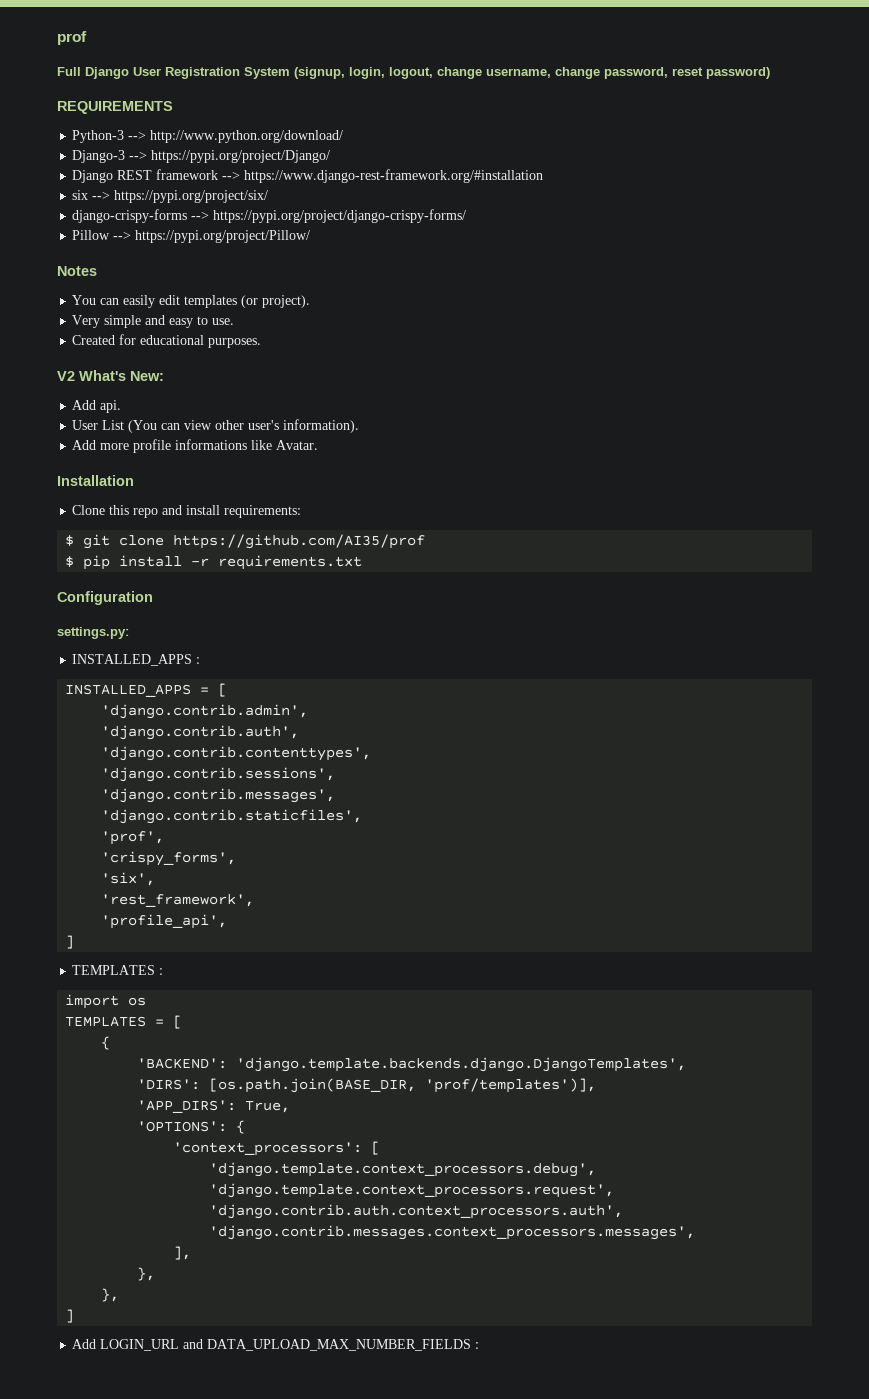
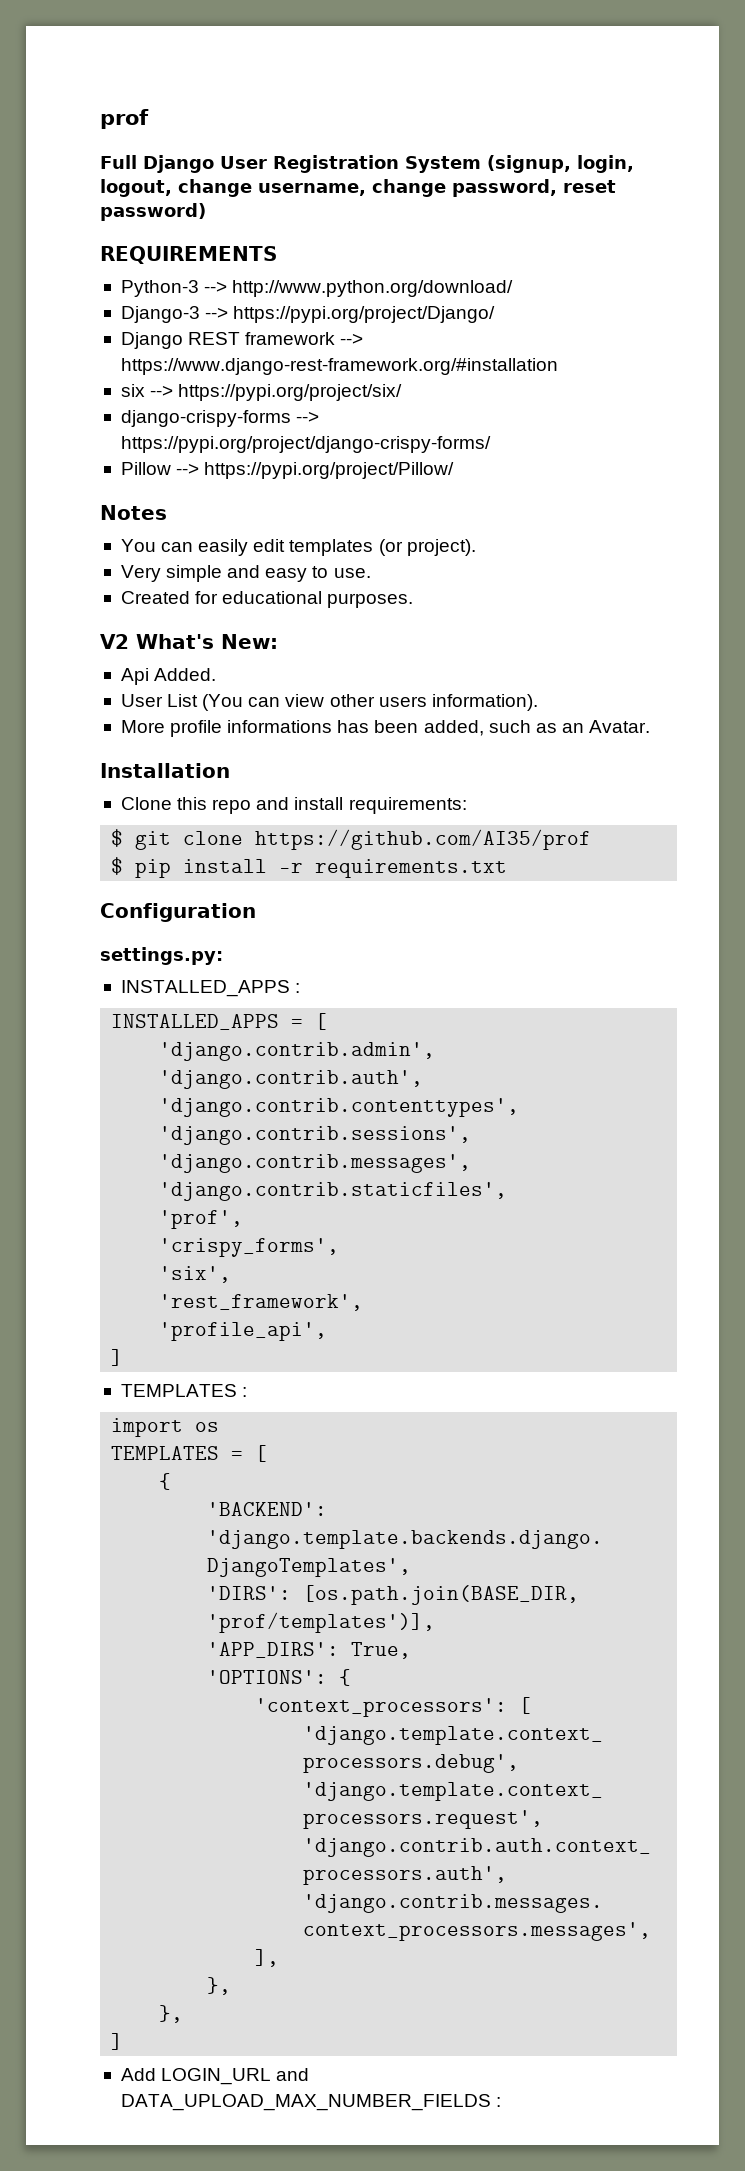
- Add api.
+ Api Added.
- User List (You can view other user's information).
+ User List (You can view other users information).
- Add more profile informations like Avatar.
+ More profile informations has been added, such as an Avatar.

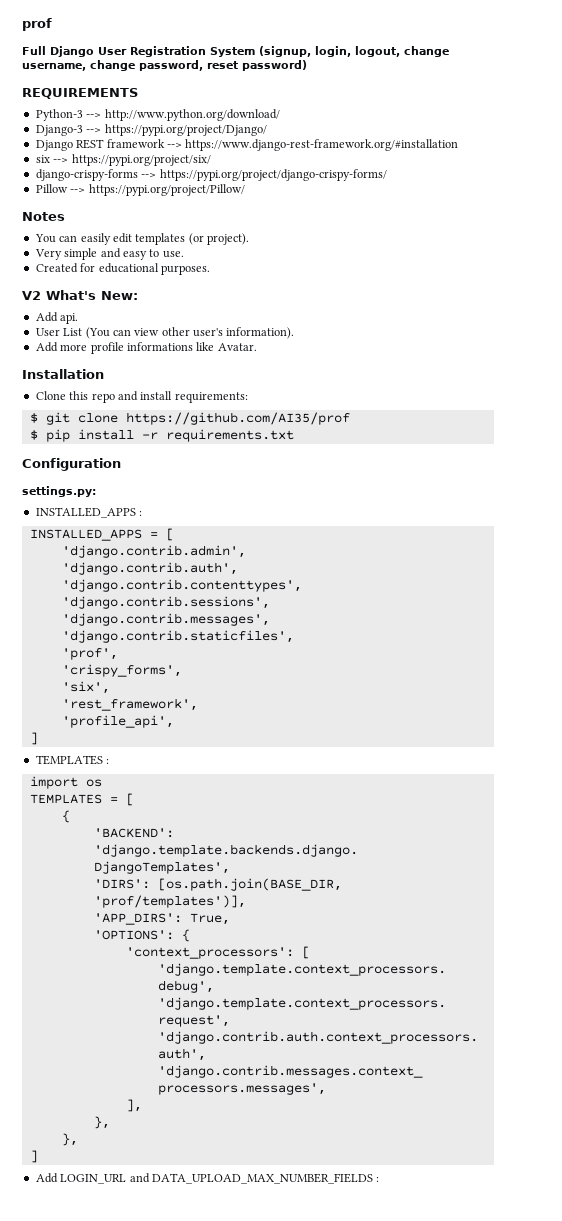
- Api Added.
+ Add api.
- User List (You can view other users information).
+ User List (You can view other user's information).
- More profile informations has been added, such as an Avatar.
+ Add more profile informations like Avatar.

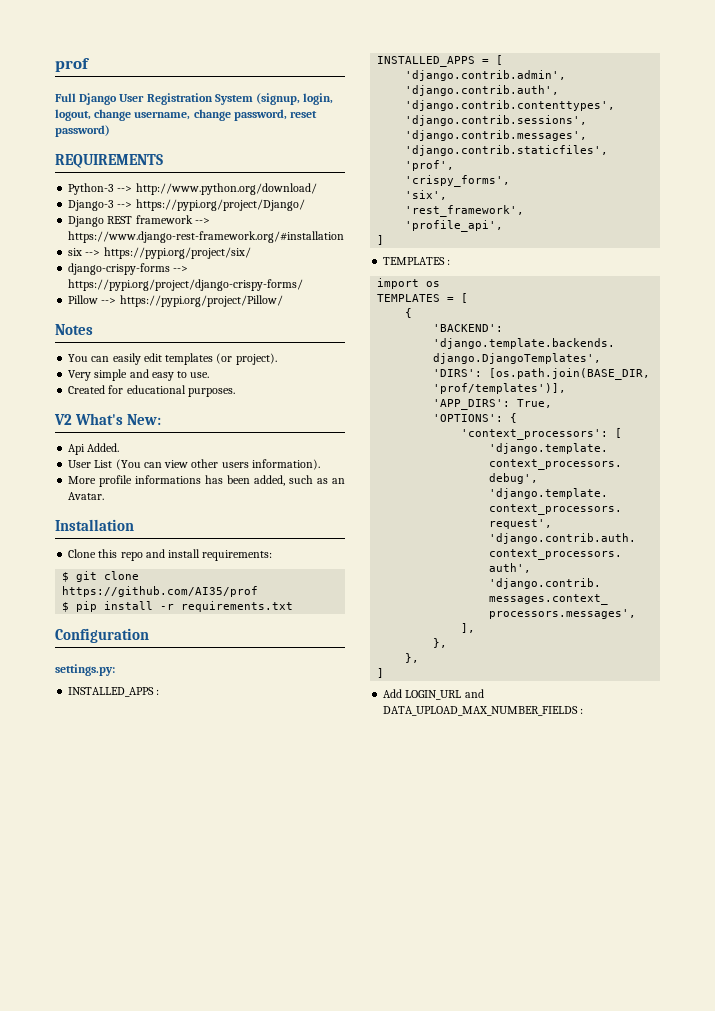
- Add api.
+ Api Added.
- User List (You can view other user's information).
+ User List (You can view other users information).
- Add more profile informations like Avatar.
+ More profile informations has been added, such as an Avatar.

